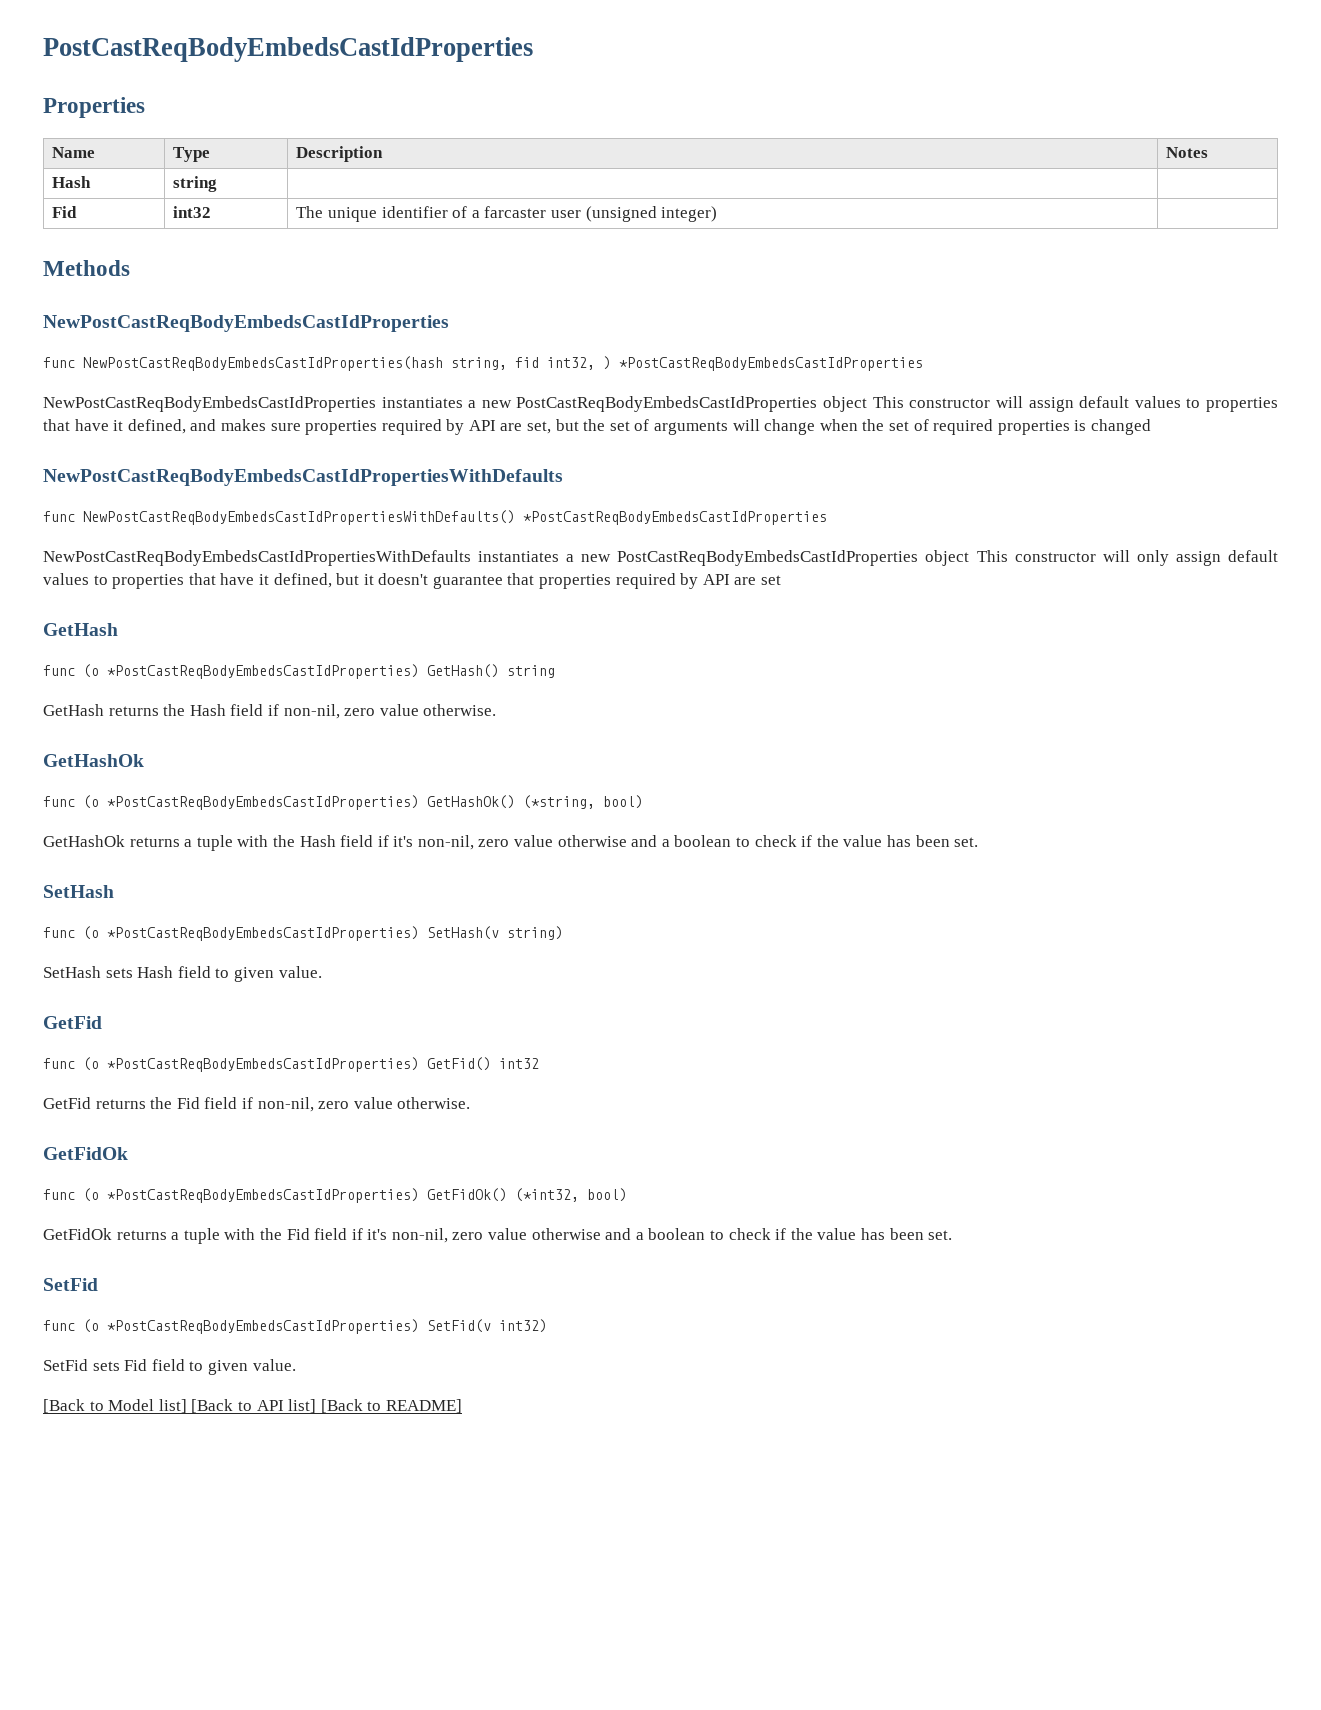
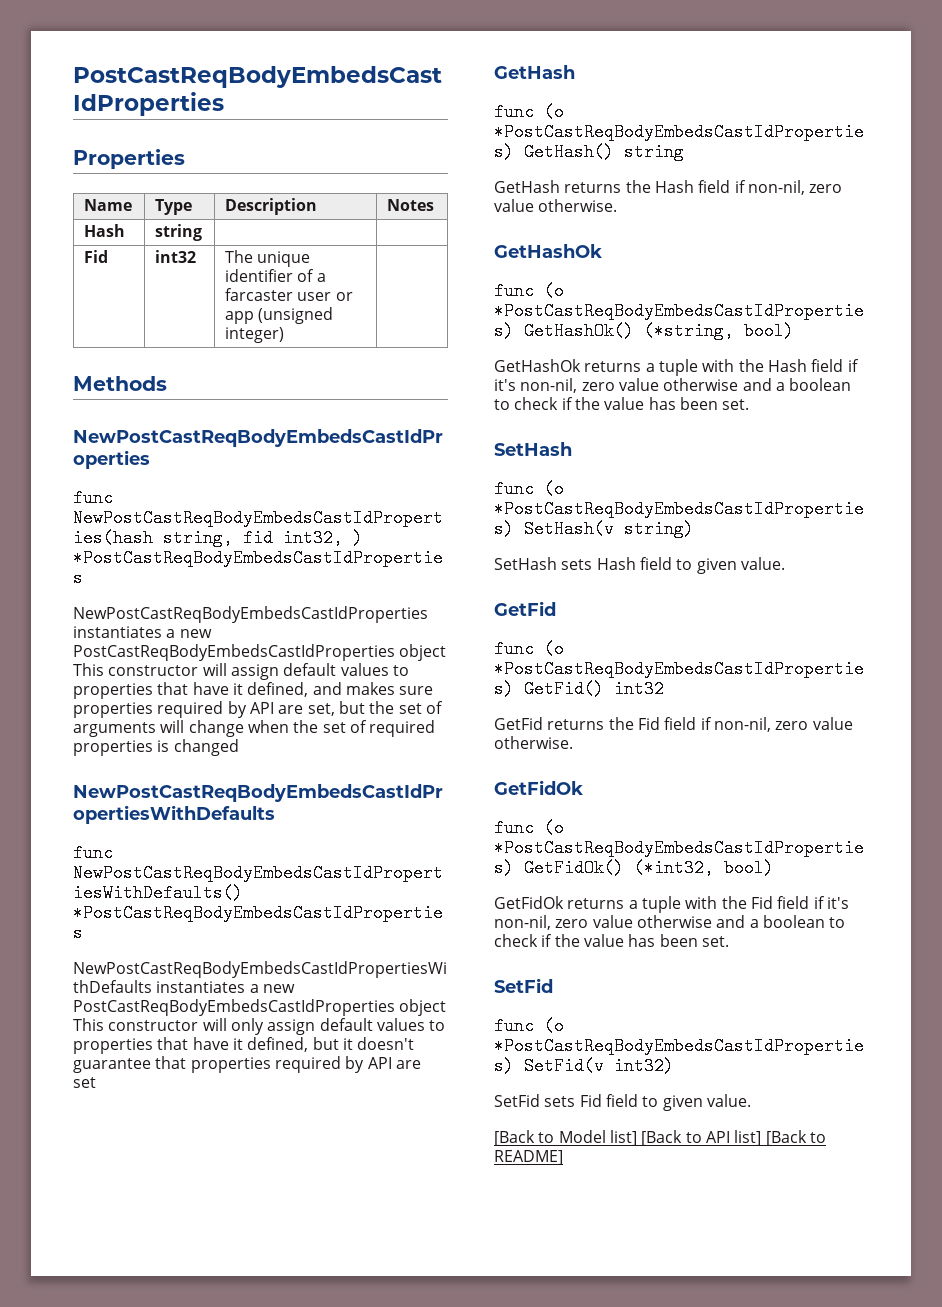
- Fid | int32 | The unique identifier of a farcaster user (unsigned integer) |
+ Fid | int32 | The unique identifier of a farcaster user or app (unsigned integer) |

